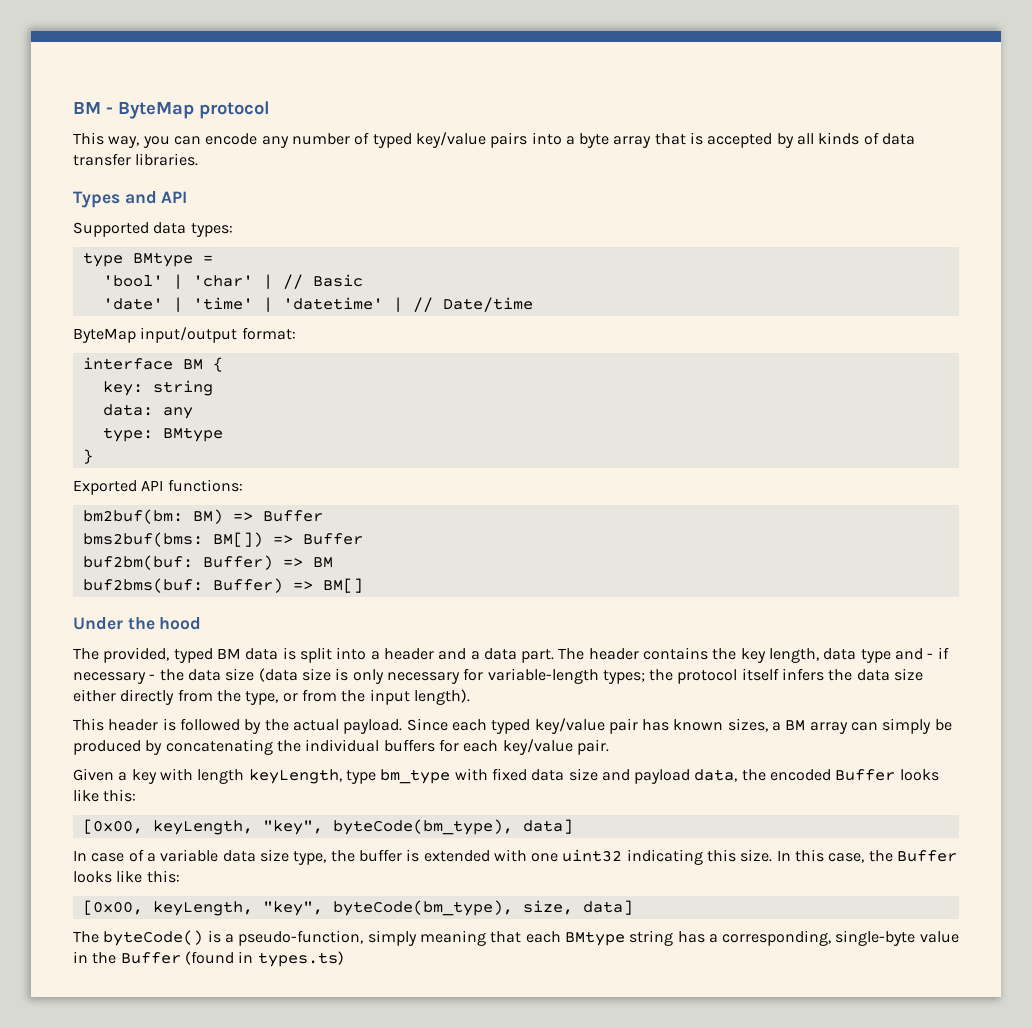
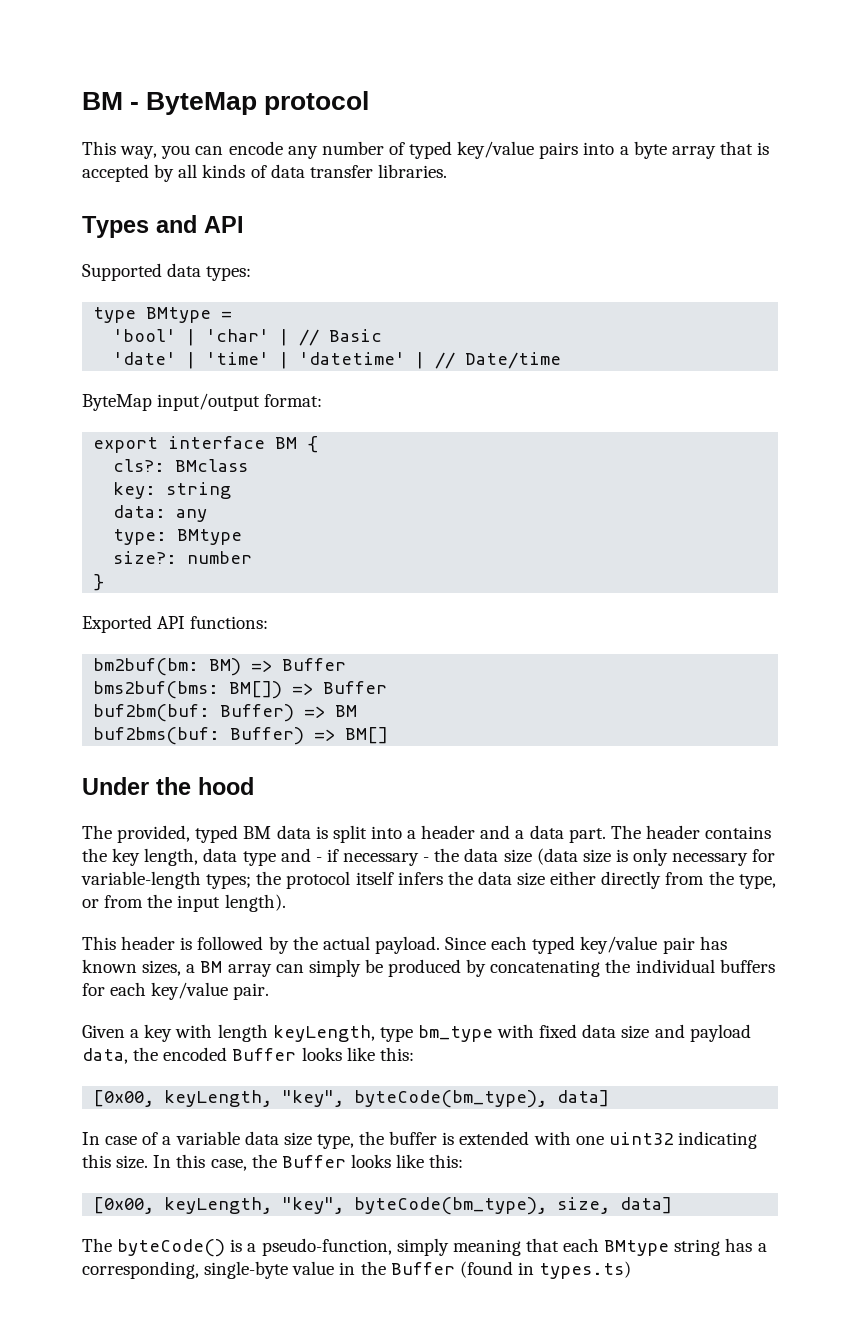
- interface BM {
+ export interface BM {
+ cls?: BMclass
+ size?: number

